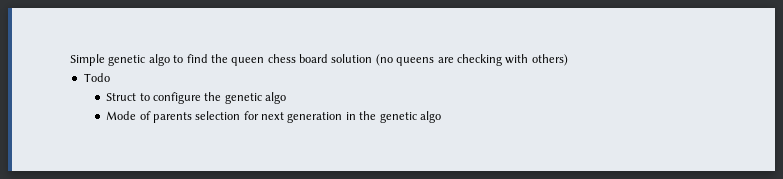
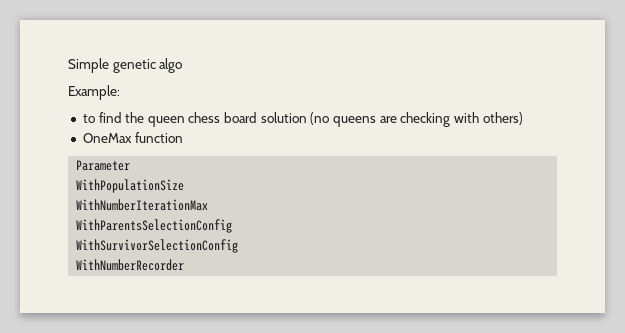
- Simple genetic algo to find the queen chess board solution (no queens are checking with others)
+ Simple genetic algo
+ Example:
+ to find the queen chess board solution (no queens are checking with others)
- Todo
- Struct to configure the genetic algo
- Mode of parents selection for next generation in the genetic algo
+ OneMax function
+ Parameter
+ WithPopulationSize
+ WithNumberIterationMax
+ WithParentsSelectionConfig
+ WithSurvivorSelectionConfig
+ WithNumberRecorder

